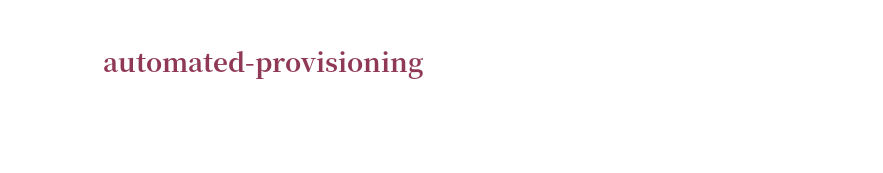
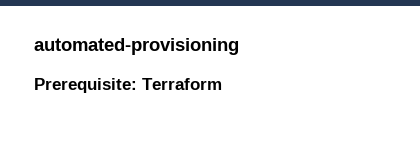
+ Prerequisite: Terraform

